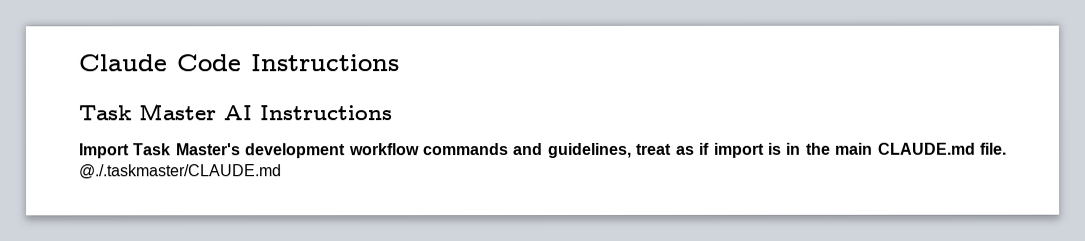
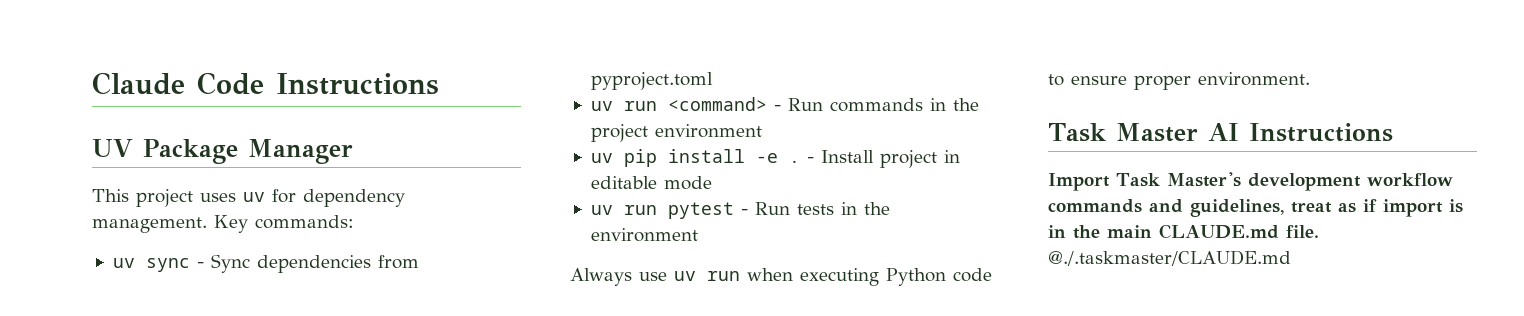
+ UV Package Manager
+ This project uses uv for dependency management. Key commands:
+ uv sync - Sync dependencies from pyproject.toml
+ uv run <command> - Run commands in the project environment
+ uv pip install -e . - Install project in editable mode
+ uv run pytest - Run tests in the environment
+ Always use uv run when executing Python code to ensure proper environment.

